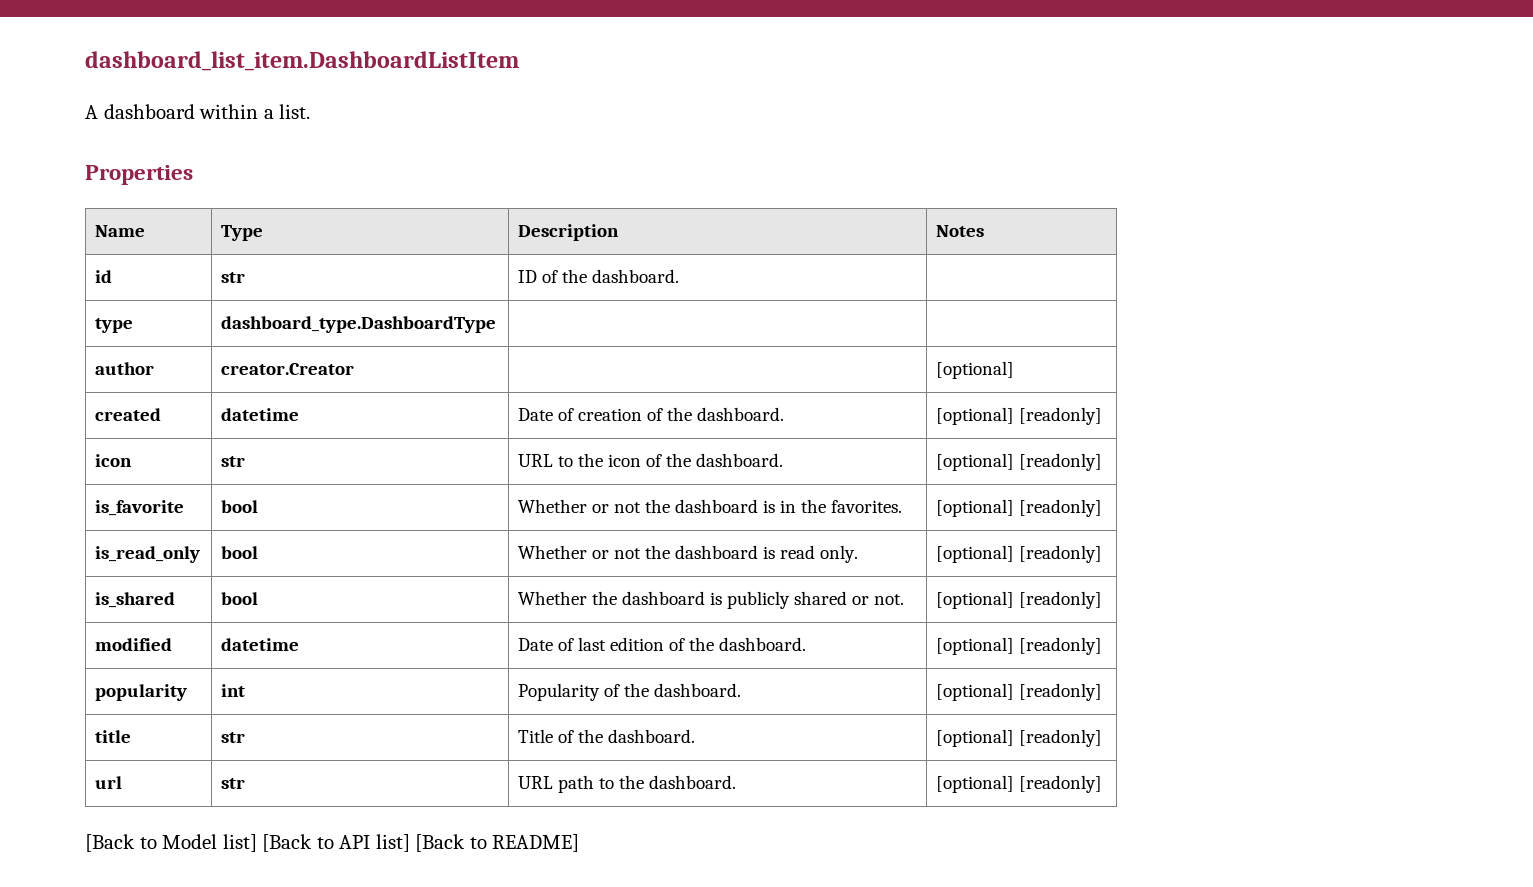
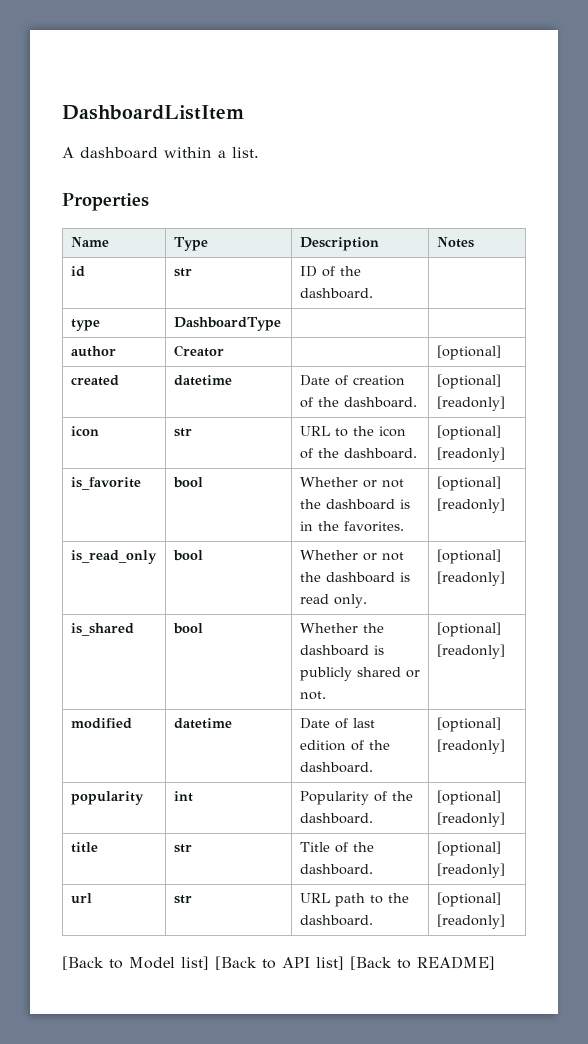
- dashboard_list_item.DashboardListItem
+ DashboardListItem
- type | dashboard_type.DashboardType | |
+ type | DashboardType | |
- author | creator.Creator | | [optional]
+ author | Creator | | [optional]

